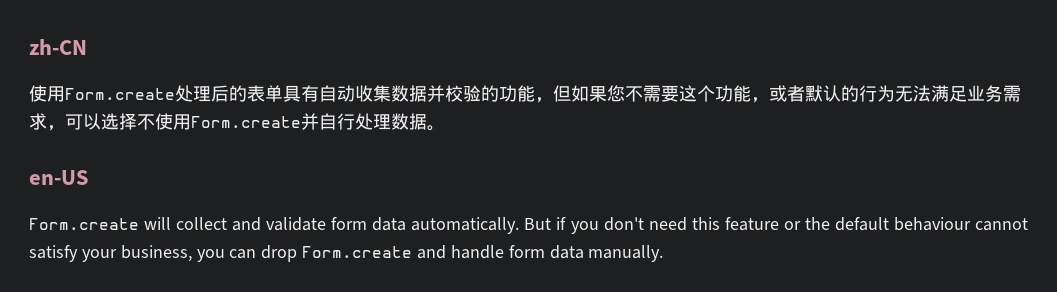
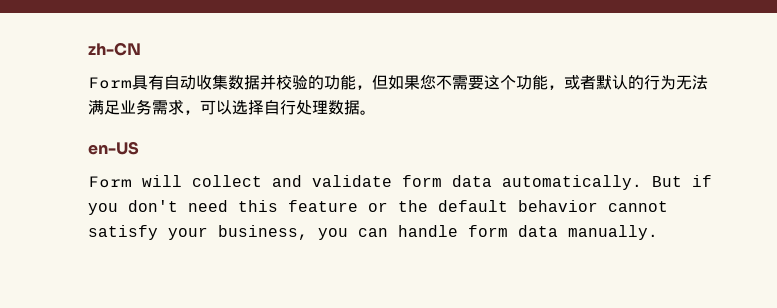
- 使用Form.create处理后的表单具有自动收集数据并校验的功能，但如果您不需要这个功能，或者默认的行为无法满足业务需求，可以选择不使用Form.create并自行处理数据。
+ Form具有自动收集数据并校验的功能，但如果您不需要这个功能，或者默认的行为无法满足业务需求，可以选择自行处理数据。
- Form.create will collect and validate form data automatically.
+ Form will collect and validate form data automatically.
- But if you don't need this feature or the default behaviour cannot satisfy your business, you can drop Form.create and handle form data manually.
+ But if you don't need this feature or the default behavior cannot satisfy your business, you can handle form data manually.

